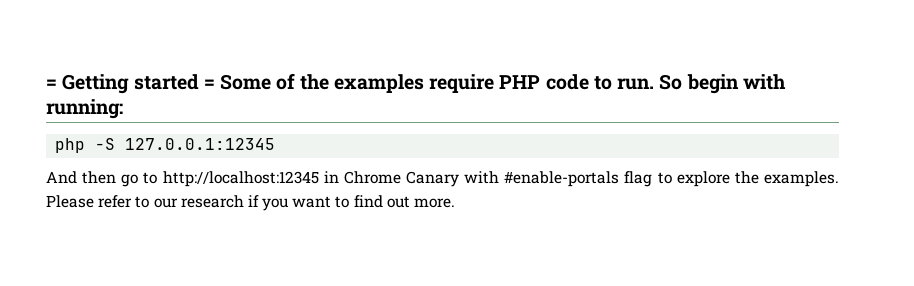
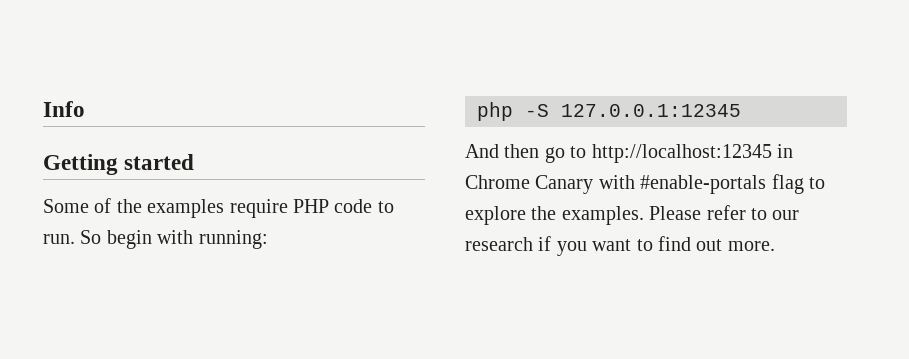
- = Getting started = Some of the examples require PHP code to run.
+ Info
+ Getting started
+ Some of the examples require PHP code to run.

